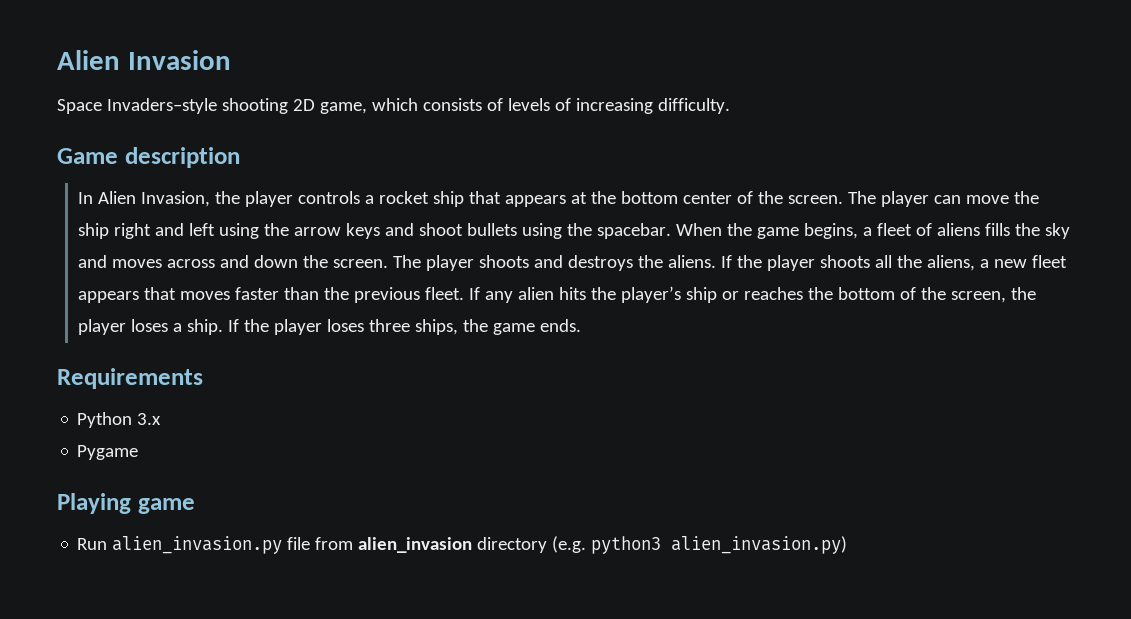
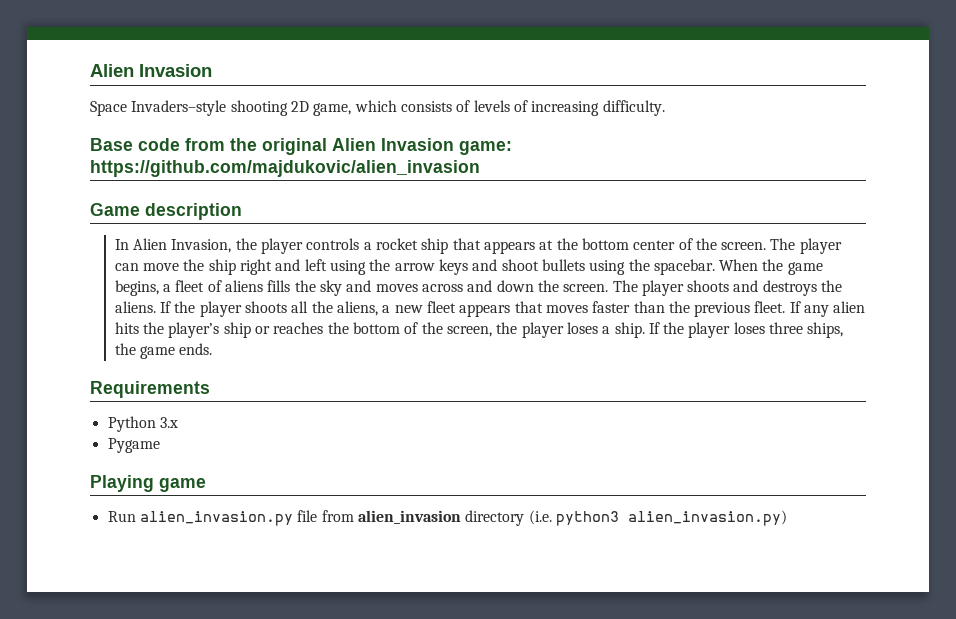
+ Base code from the original Alien Invasion game: https://github.com/majdukovic/alien_invasion
- Run alien_invasion.py file from alien_invasion directory (e.g. python3 alien_invasion.py)
+ Run alien_invasion.py file from alien_invasion directory (i.e. python3 alien_invasion.py)

